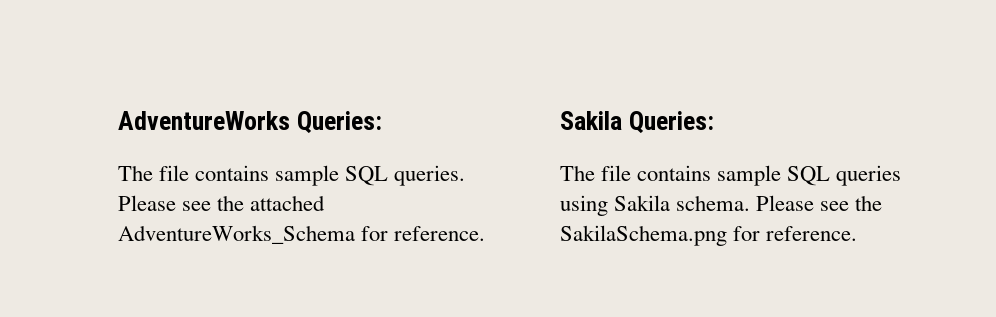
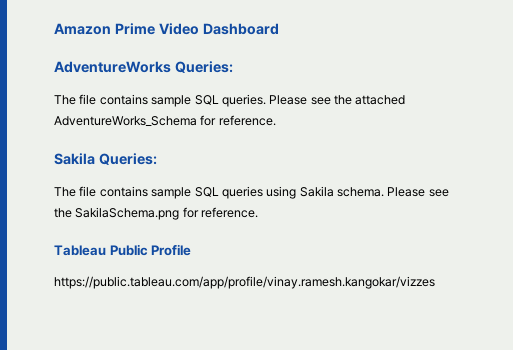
+ Amazon Prime Video Dashboard
+ Tableau Public Profile
+ https://public.tableau.com/app/profile/vinay.ramesh.kangokar/vizzes

